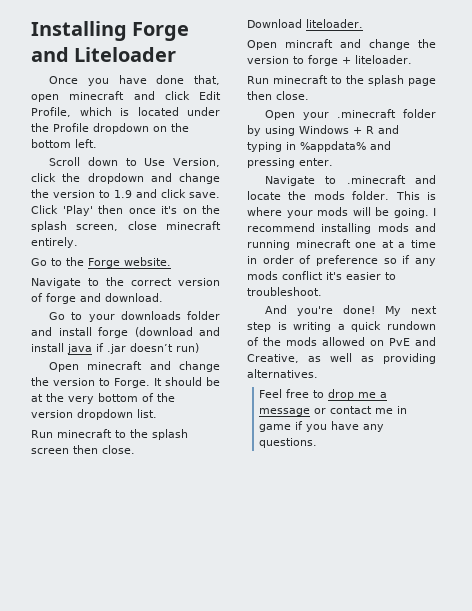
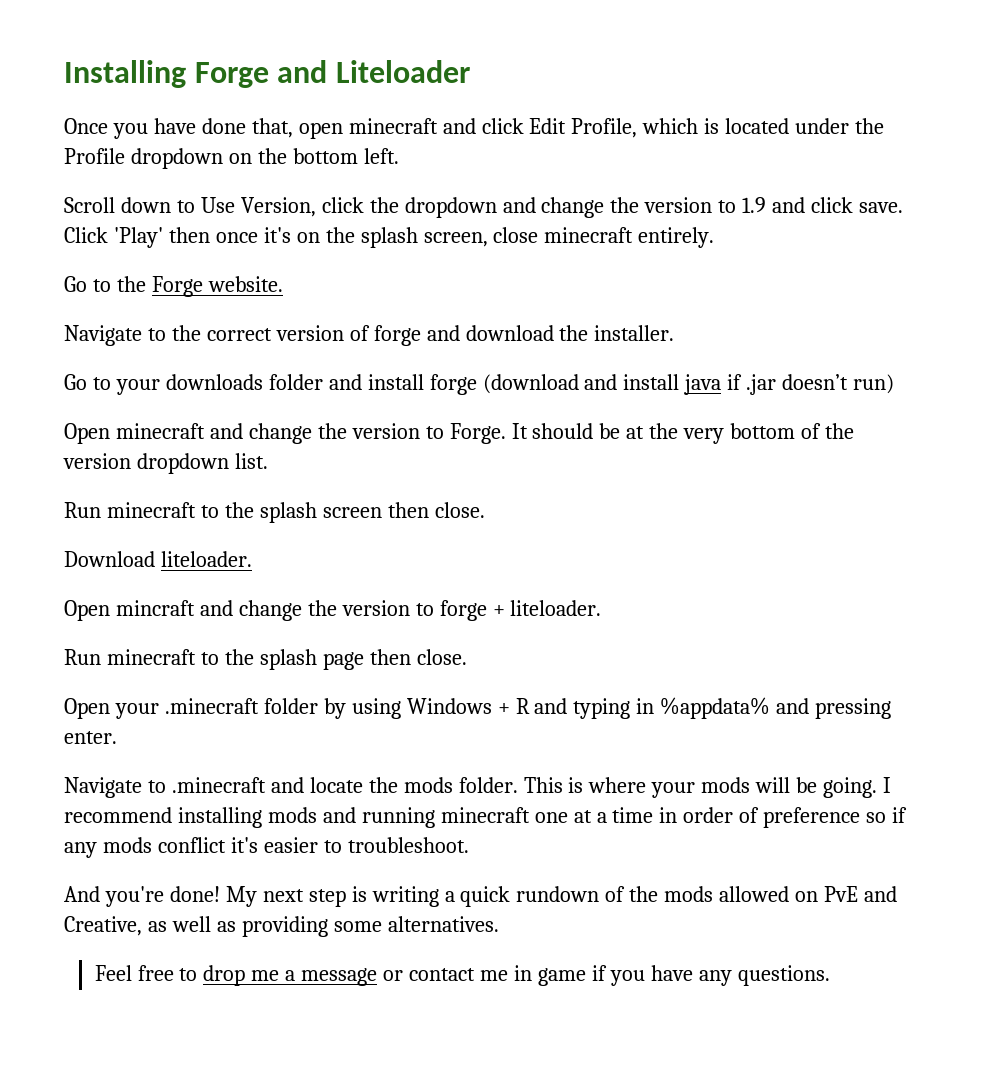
- Navigate to the correct version of forge and download.
+ Navigate to the correct version of forge and download the installer.
- My next step is writing a quick rundown of the mods allowed on PvE and Creative, as well as providing alternatives.
+ My next step is writing a quick rundown of the mods allowed on PvE and Creative, as well as providing some alternatives.

